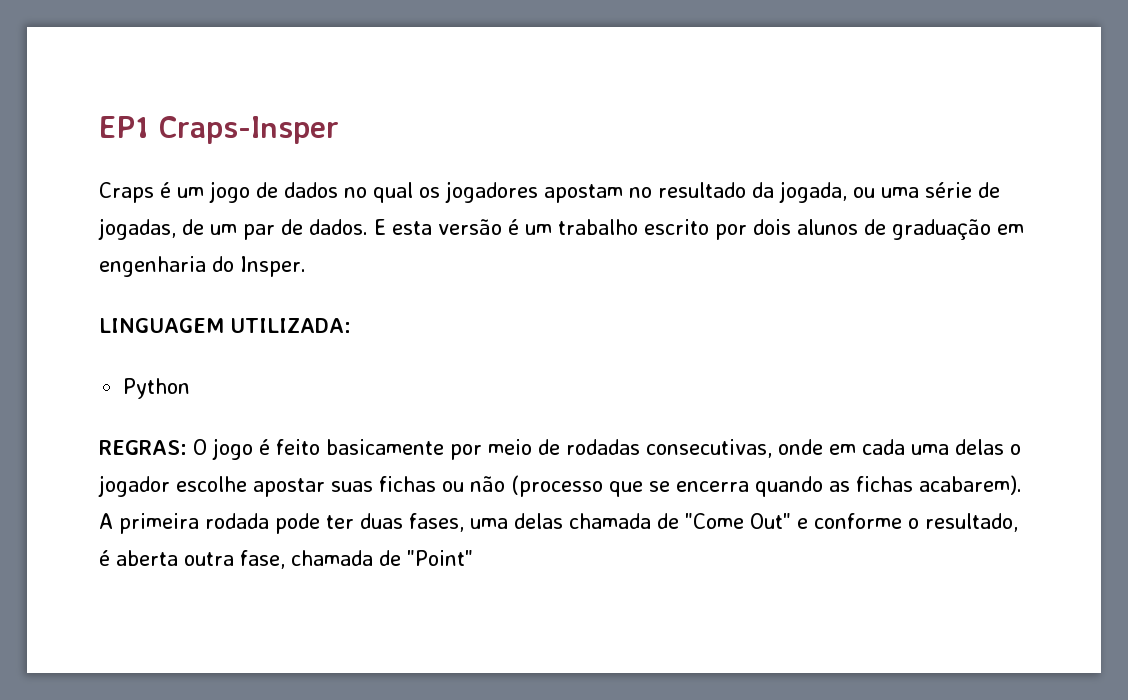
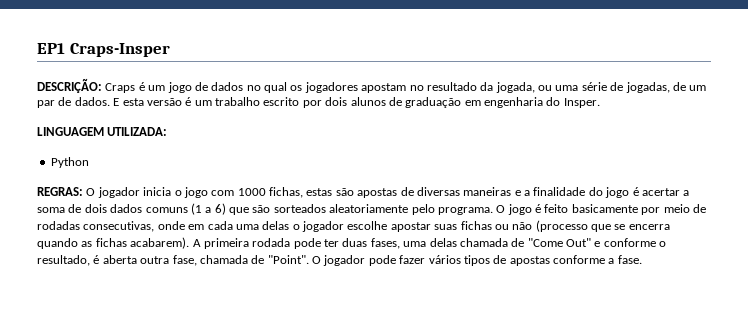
- Craps é um jogo de dados no qual os jogadores apostam no resultado da jogada, ou uma série de jogadas, de um par de dados.
+ DESCRIÇÃO: Craps é um jogo de dados no qual os jogadores apostam no resultado da jogada, ou uma série de jogadas, de um par de dados.
- REGRAS: O jogo é feito basicamente por meio de rodadas consecutivas, onde em cada uma delas o jogador escolhe apostar suas fichas ou não (processo que se encerra quando as fichas acabarem).
+ REGRAS: O jogador inicia o jogo com 1000 fichas, estas são apostas de diversas maneiras e a finalidade do jogo é acertar a soma de dois dados comuns (1 a 6) que são sorteados aleatoriamente pelo programa. O jogo é feito basicamente por meio de rodadas consecutivas, onde em cada uma delas o jogador escolhe apostar suas fichas ou não (processo que se encerra quando as fichas acabarem).
- A primeira rodada pode ter duas fases, uma delas chamada de "Come Out" e conforme o resultado, é aberta outra fase, chamada de "Point"
+ A primeira rodada pode ter duas fases, uma delas chamada de "Come Out" e conforme o resultado, é aberta outra fase, chamada de "Point". O jogador pode fazer vários tipos de apostas conforme a fase.

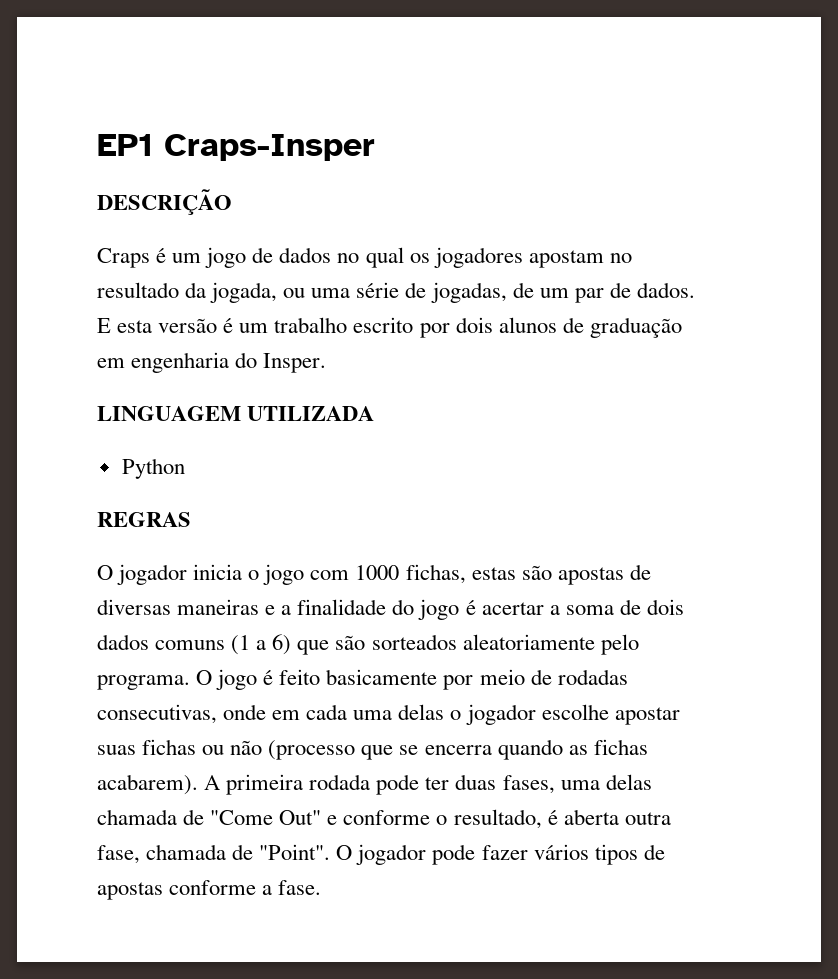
- DESCRIÇÃO: Craps é um jogo de dados no qual os jogadores apostam no resultado da jogada, ou uma série de jogadas, de um par de dados.
+ DESCRIÇÃO
+ Craps é um jogo de dados no qual os jogadores apostam no resultado da jogada, ou uma série de jogadas, de um par de dados.
- LINGUAGEM UTILIZADA:
+ LINGUAGEM UTILIZADA
- REGRAS: O jogador inicia o jogo com 1000 fichas, estas são apostas de diversas maneiras e a finalidade do jogo é acertar a soma de dois dados comuns (1 a 6) que são sorteados aleatoriamente pelo programa.
+ REGRAS
+ O jogador inicia o jogo com 1000 fichas, estas são apostas de diversas maneiras e a finalidade do jogo é acertar a soma de dois dados comuns (1 a 6) que são sorteados aleatoriamente pelo programa.

